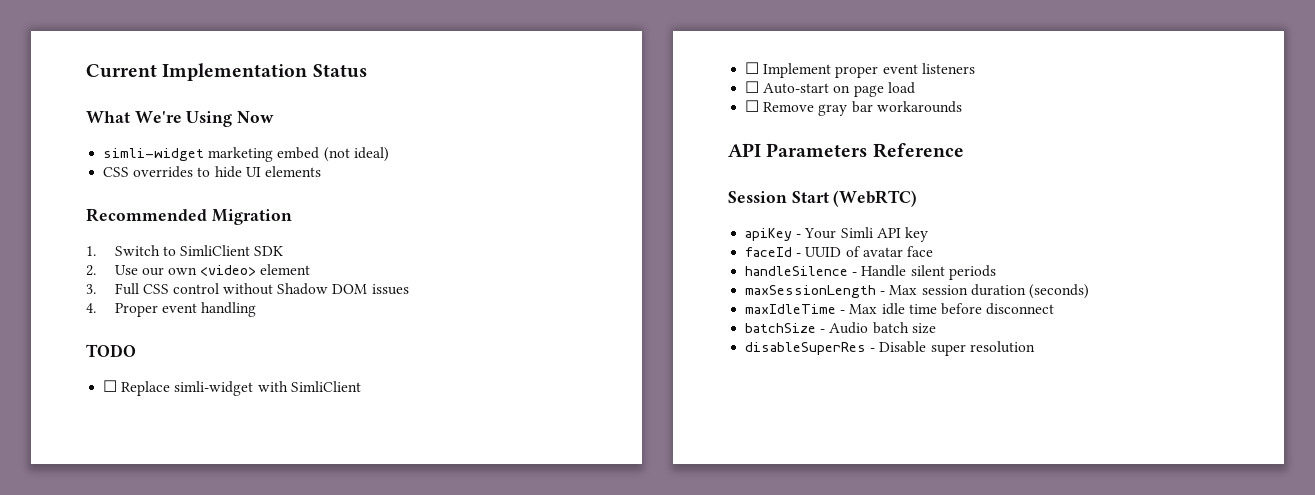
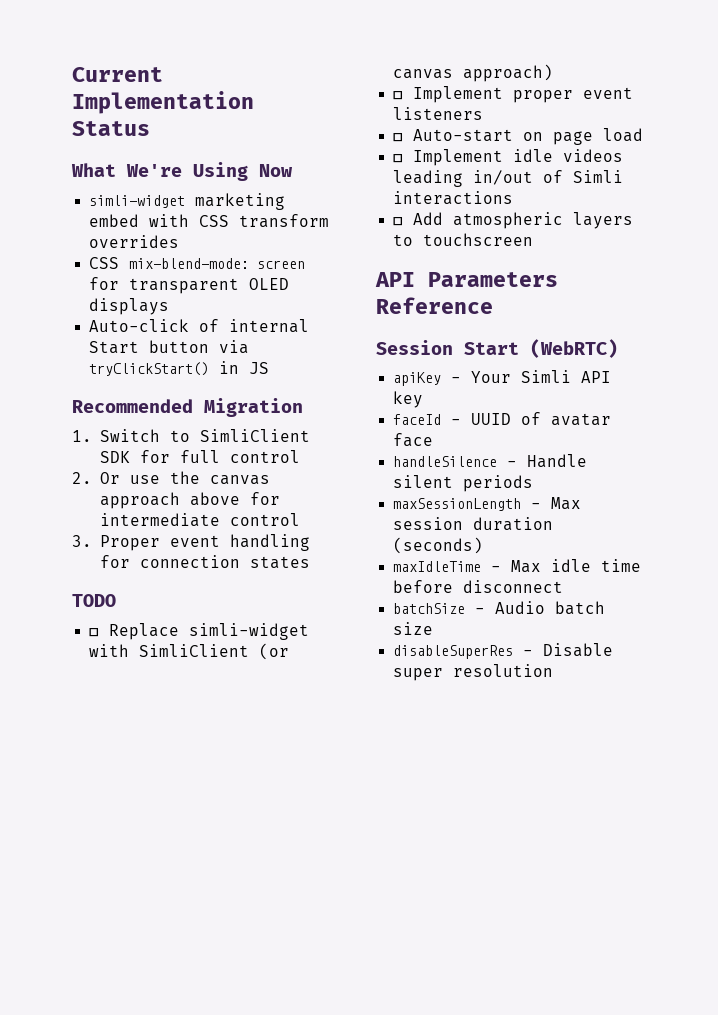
- simli-widget marketing embed (not ideal)
- CSS overrides to hide UI elements
+ simli-widget marketing embed with CSS transform overrides
+ CSS mix-blend-mode: screen for transparent OLED displays
+ Auto-click of internal Start button via tryClickStart() in JS
- 1. Switch to SimliClient SDK
- 2. Use our own <video> element
- 3. Full CSS control without Shadow DOM issues
- 4. Proper event handling
+ 1. Switch to SimliClient SDK for full control
+ 2. Or use the canvas approach above for intermediate control
+ 3. Proper event handling for connection states
- ☐ Replace simli-widget with SimliClient
+ ☐ Replace simli-widget with SimliClient (or canvas approach)
- ☐ Remove gray bar workarounds
+ ☐ Implement idle videos leading in/out of Simli interactions
+ ☐ Add atmospheric layers to touchscreen

